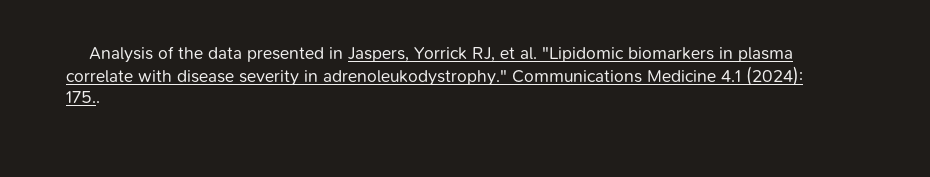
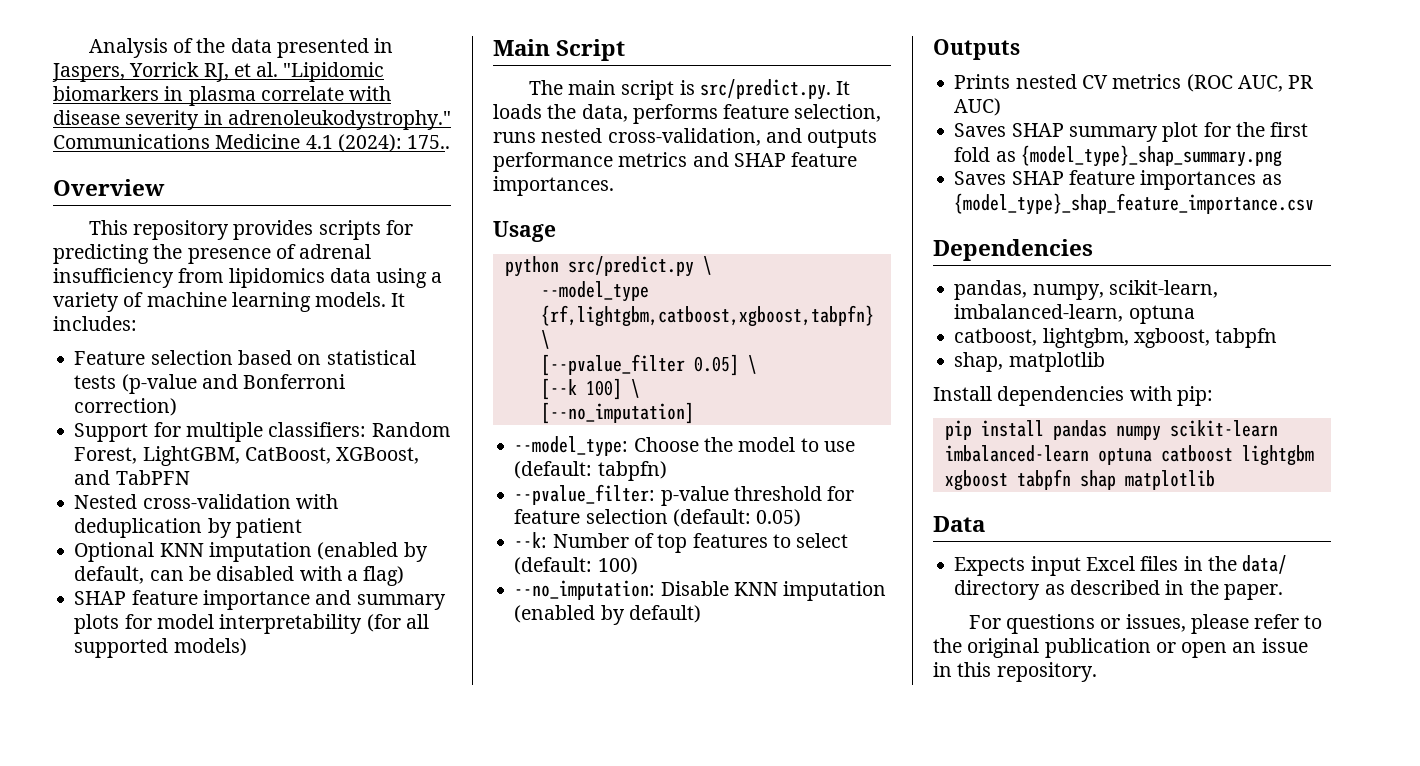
+ Overview
+ This repository provides scripts for predicting the presence of adrenal insufficiency from lipidomics data using a variety of machine learning models. It includes:
+ Feature selection based on statistical tests (p-value and Bonferroni correction)
+ Support for multiple classifiers: Random Forest, LightGBM, CatBoost, XGBoost, and TabPFN
+ Nested cross-validation with deduplication by patient
+ Optional KNN imputation (enabled by default, can be disabled with a flag)
+ SHAP feature importance and summary plots for model interpretability (for all supported models)
+ Main Script
+ The main script is src/predict.py. It loads the data, performs feature selection, runs nested cross-validation, and outputs performance metrics and SHAP feature importances.
+ Usage
+ python src/predict.py \
+ --model_type {rf,lightgbm,catboost,xgboost,tabpfn} \
+ [--pvalue_filter 0.05] \
+ [--k 100] \
+ [--no_imputation]
+ --model_type: Choose the model to use (default: tabpfn)
+ --pvalue_filter: p-value threshold for feature selection (default: 0.05)
+ --k: Number of top features to select (default: 100)
+ --no_imputation: Disable KNN imputation (enabled by default)
+ Outputs
+ Prints nested CV metrics (ROC AUC, PR AUC)
+ Saves SHAP summary plot for the first fold as {model_type}_shap_summary.png
+ Saves SHAP feature importances as {model_type}_shap_feature_importance.csv
+ Dependencies
+ pandas, numpy, scikit-learn, imbalanced-learn, optuna
+ catboost, lightgbm, xgboost, tabpfn
+ shap, matplotlib
+ Install dependencies with pip:
+ pip install pandas numpy scikit-learn imbalanced-learn optuna catboost lightgbm xgboost tabpfn shap matplotlib
+ Data
+ Expects input Excel files in the data/ directory as described in the paper.
+ For questions or issues, please refer to the original publication or open an issue in this repository.

